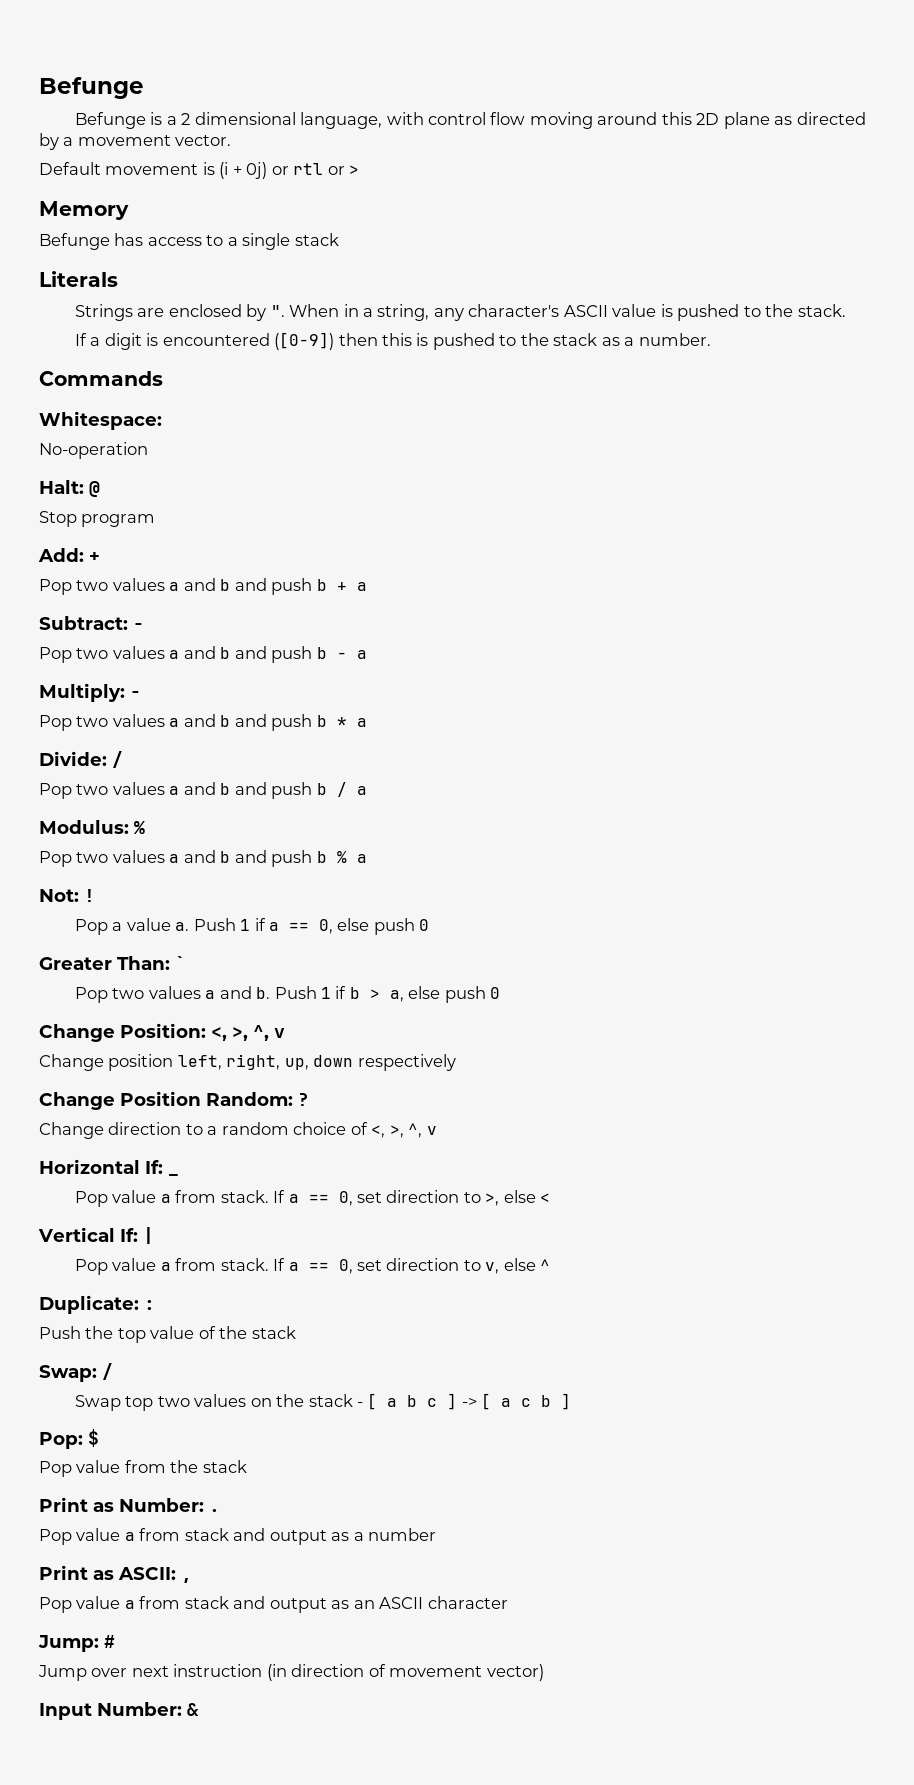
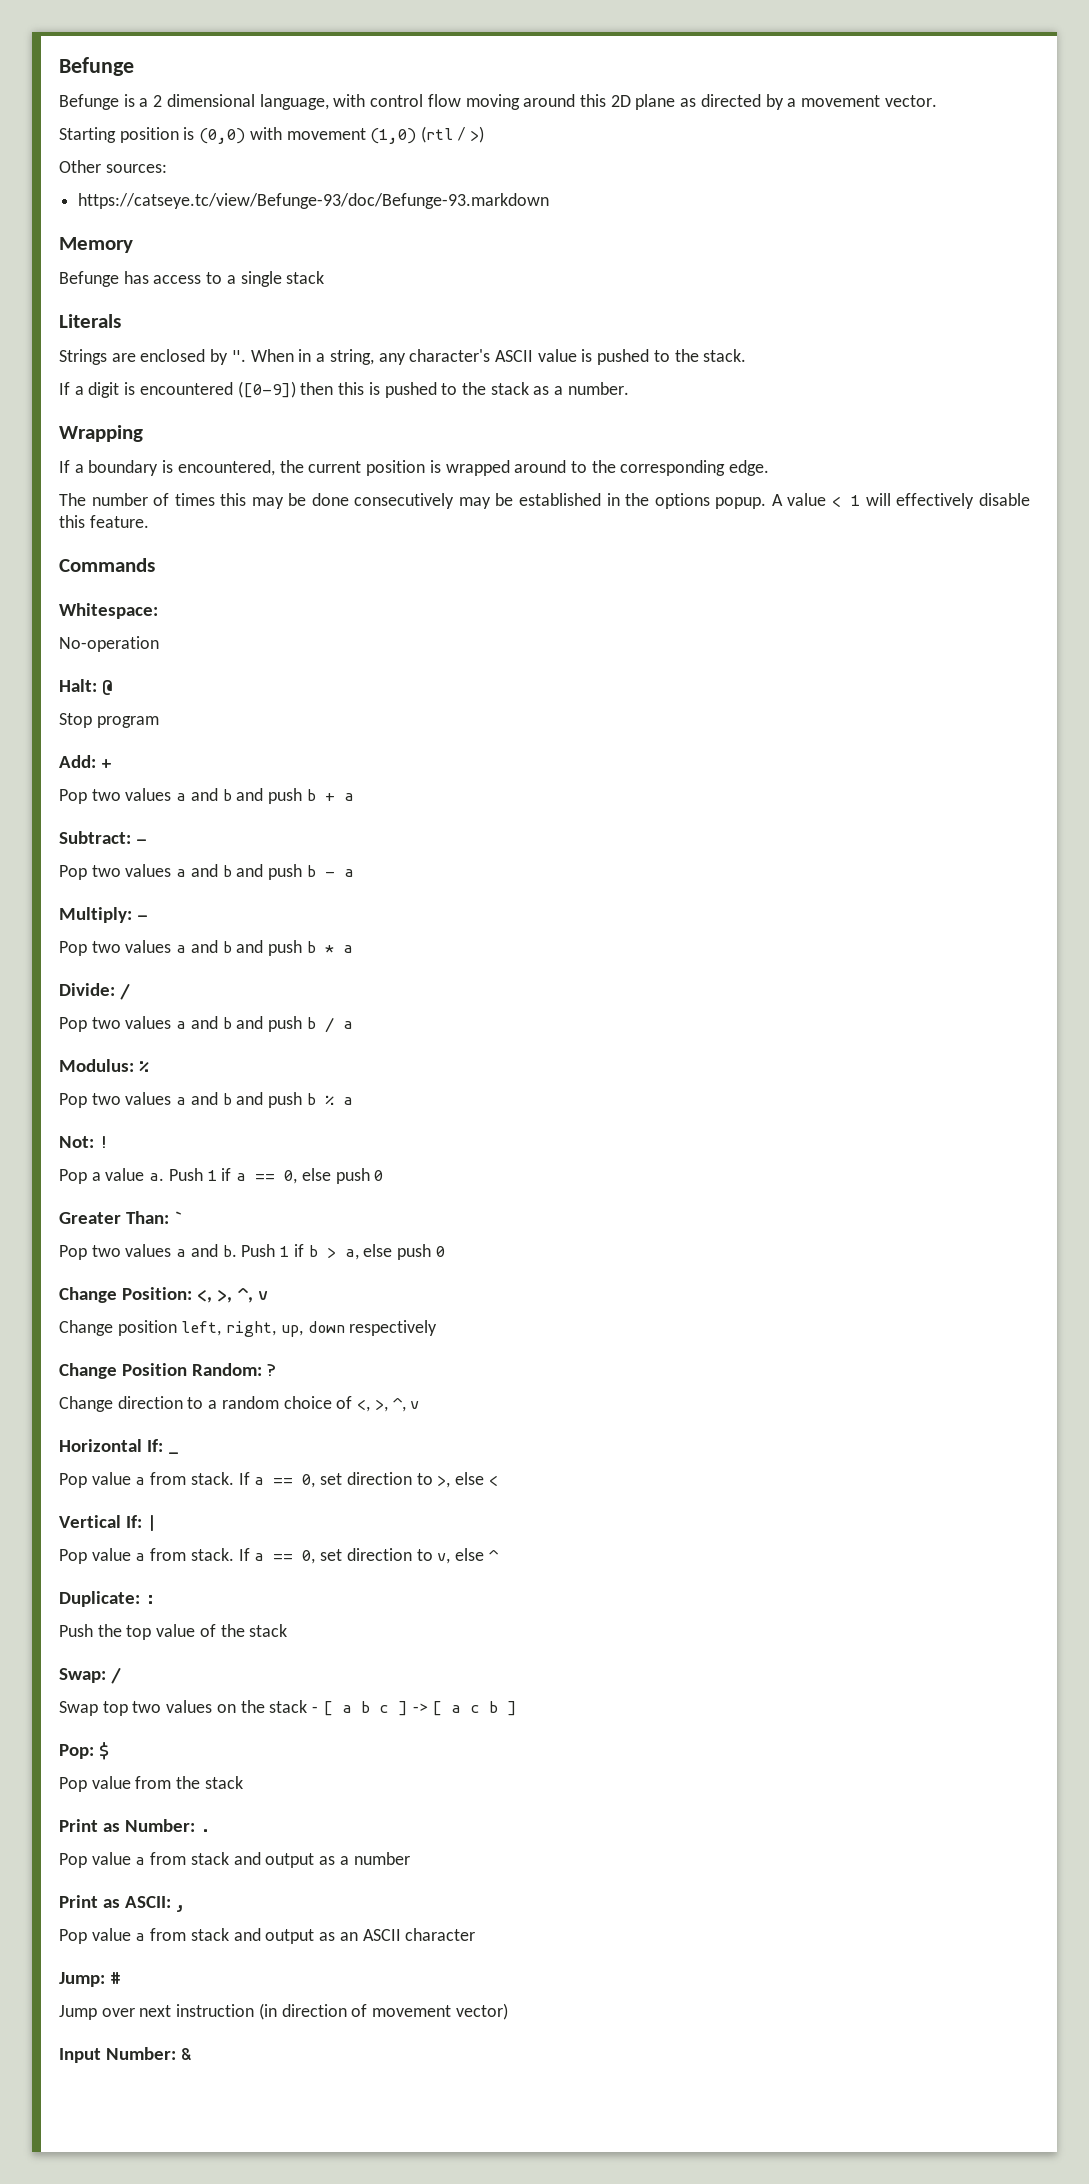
- Default movement is (i + 0j) or rtl or >
+ Starting position is (0,0) with movement (1,0) (rtl / >)
+ Other sources:
+ https://catseye.tc/view/Befunge-93/doc/Befunge-93.markdown
+ Wrapping
+ If a boundary is encountered, the current position is wrapped around to the corresponding edge.
+ The number of times this may be done consecutively may be established in the options popup. A value < 1 will effectively disable this feature.

